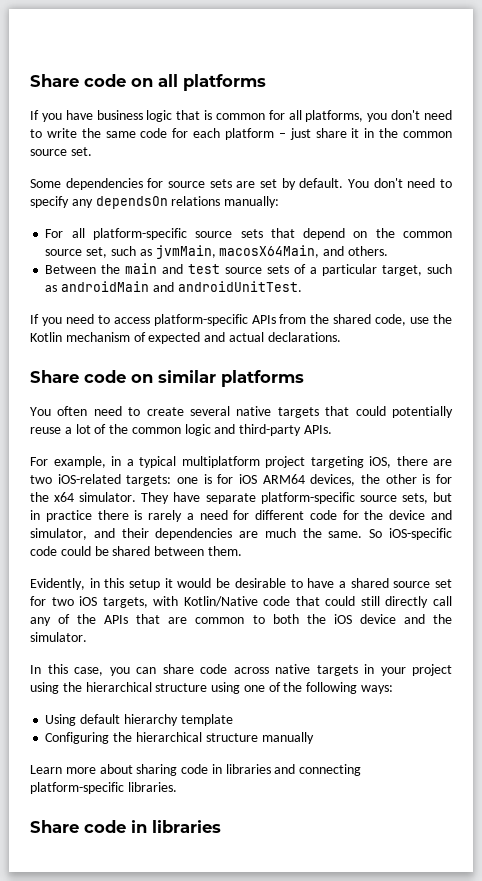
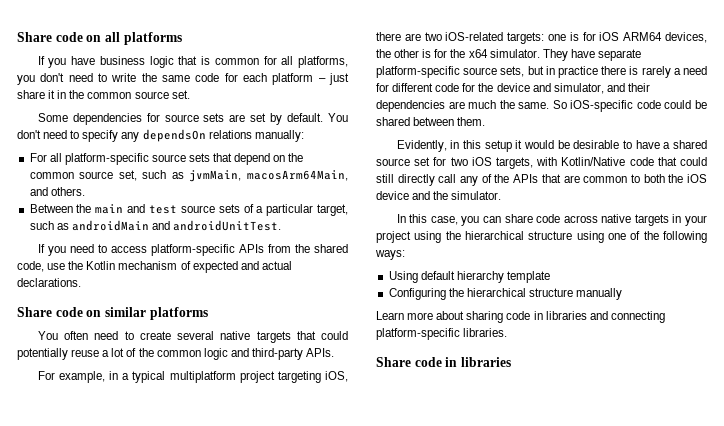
- For all platform-specific source sets that depend on the common source set, such as jvmMain, macosX64Main, and others.
+ For all platform-specific source sets that depend on the common source set, such as jvmMain, macosArm64Main, and others.

